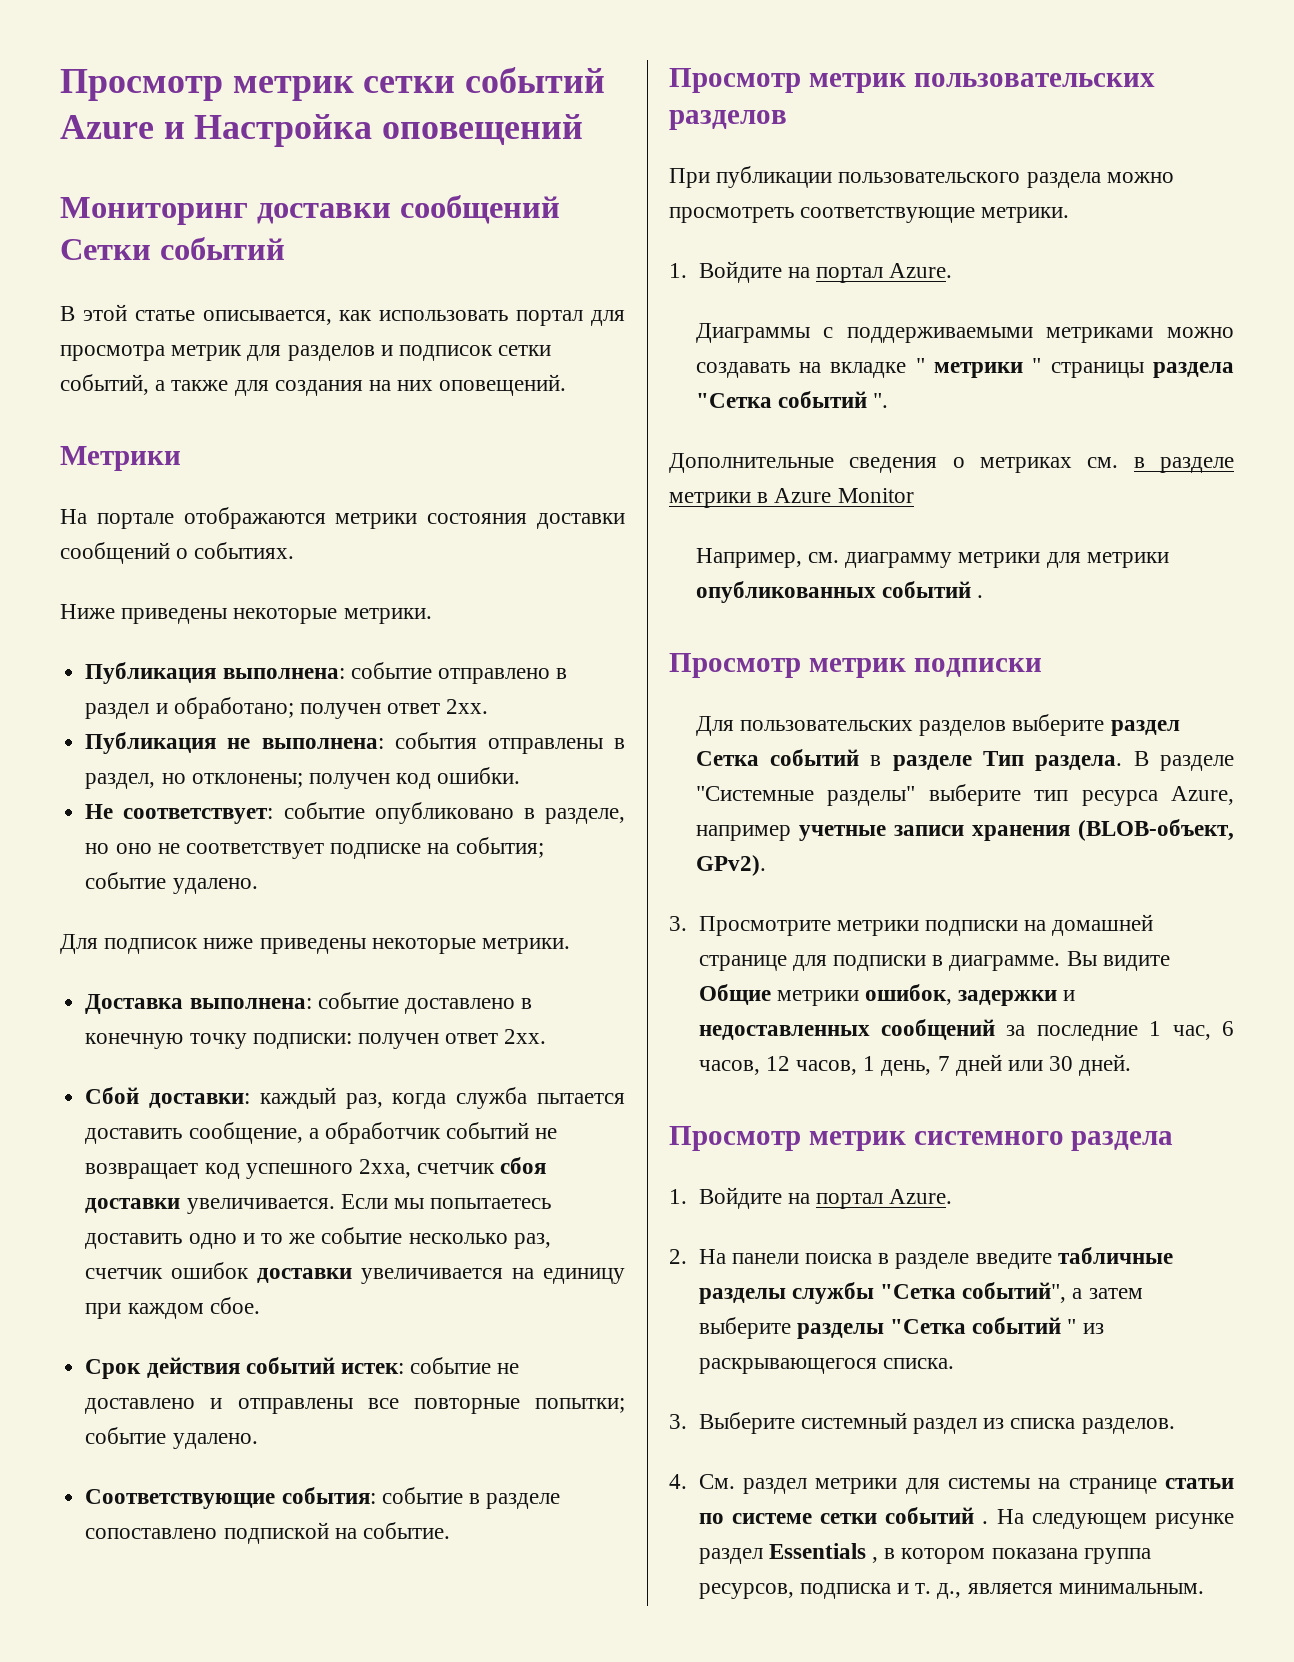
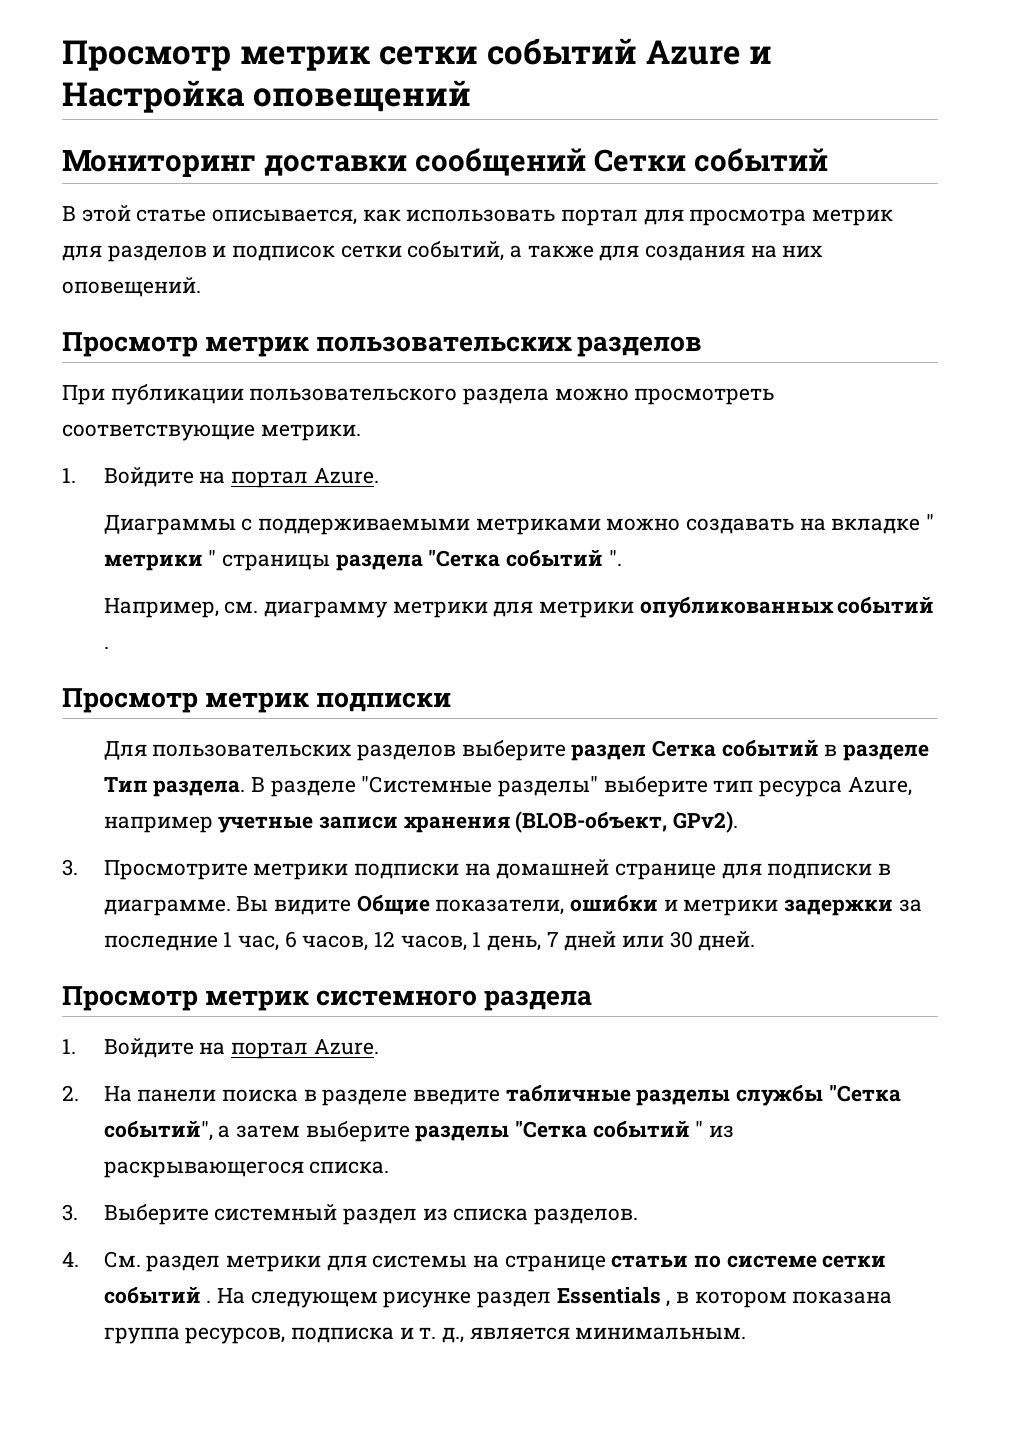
- Метрики
- На портале отображаются метрики состояния доставки сообщений о событиях.
- Ниже приведены некоторые метрики.
- Публикация выполнена: событие отправлено в раздел и обработано; получен ответ 2xx.
- Публикация не выполнена: события отправлены в раздел, но отклонены; получен код ошибки.
- Не соответствует: событие опубликовано в разделе, но оно не соответствует подписке на события; событие удалено.
- Для подписок ниже приведены некоторые метрики.
- Доставка выполнена: событие доставлено в конечную точку подписки: получен ответ 2xx.
- Сбой доставки: каждый раз, когда служба пытается доставить сообщение, а обработчик событий не возвращает код успешного 2xxа, счетчик сбоя доставки увеличивается. Если мы попытаетесь доставить одно и то же событие несколько раз, счетчик ошибок доставки увеличивается на единицу при каждом сбое.
- Срок действия событий истек: событие не доставлено и отправлены все повторные попытки; событие удалено.
- Соответствующие события: событие в разделе сопоставлено подпиской на событие.
- Дополнительные сведения о метриках см. в разделе метрики в Azure Monitor
- Вы видите Общие метрики ошибок, задержки и недоставленных сообщений за последние 1 час, 6 часов, 12 часов, 1 день, 7 дней или 30 дней.
+ Вы видите Общие показатели, ошибки и метрики задержки за последние 1 час, 6 часов, 12 часов, 1 день, 7 дней или 30 дней.

